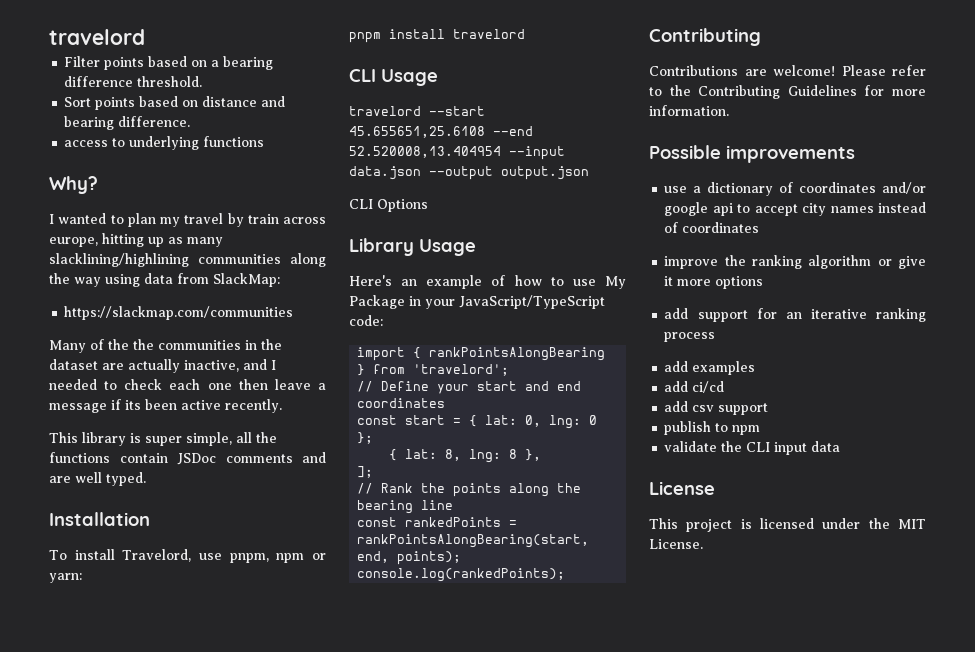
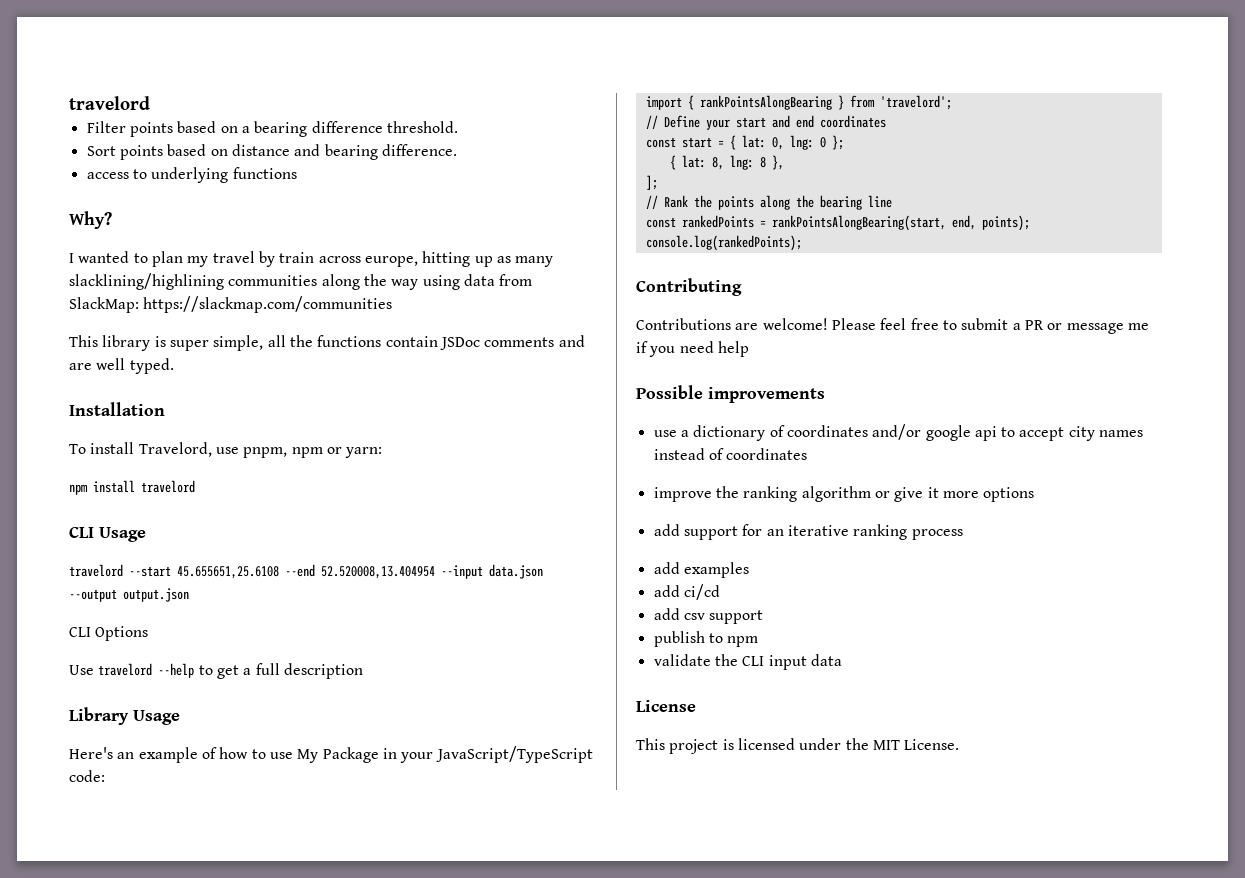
- I wanted to plan my travel by train across europe, hitting up as many slacklining/highlining communities along the way using data from SlackMap:
- https://slackmap.com/communities
+ I wanted to plan my travel by train across europe, hitting up as many slacklining/highlining communities along the way using data from SlackMap: https://slackmap.com/communities
- Many of the the communities in the dataset are actually inactive, and I needed to check each one then leave a message if its been active recently.
- pnpm install travelord
+ npm install travelord
+ Use travelord --help to get a full description
- Please refer to the Contributing Guidelines for more information.
+ Please feel free to submit a PR or message me if you need help

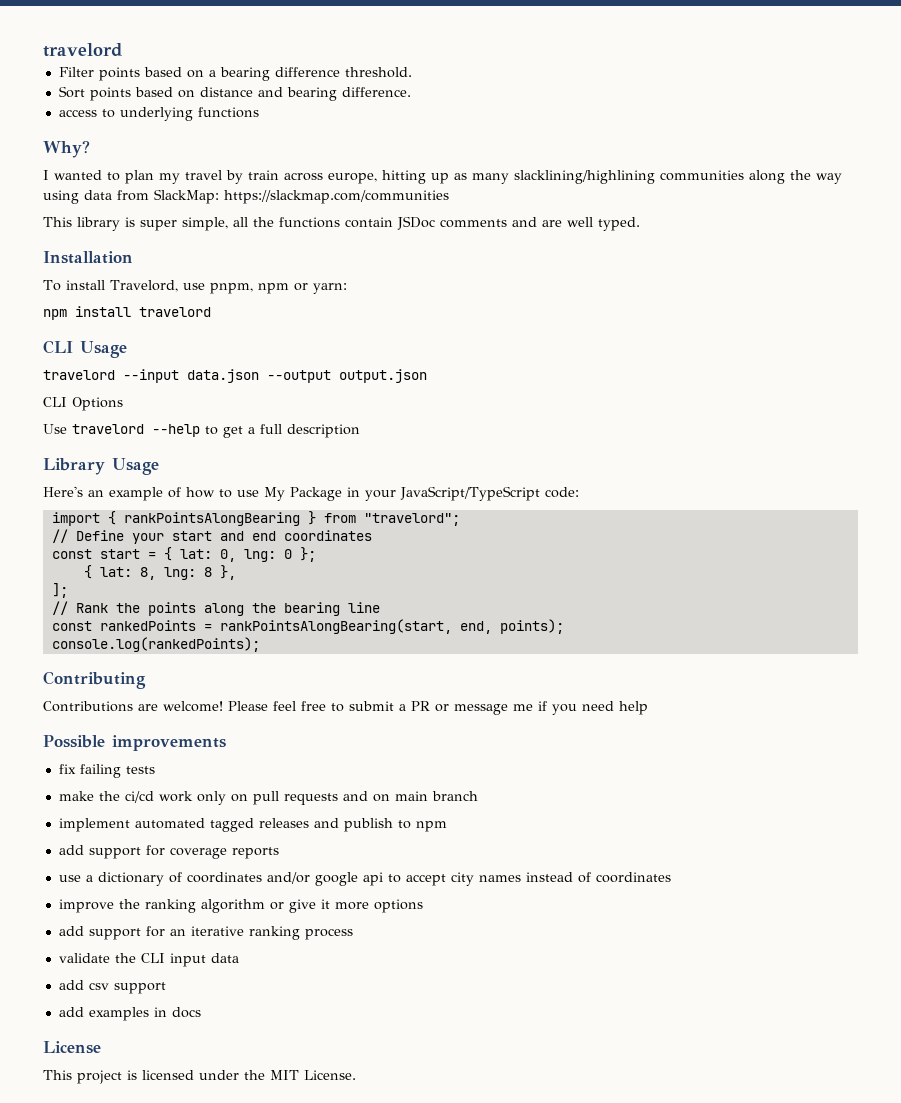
- travelord --start 45.655651,25.6108 --end 52.520008,13.404954 --input data.json --output output.json
+ travelord --input data.json --output output.json
- import { rankPointsAlongBearing } from 'travelord';
+ import { rankPointsAlongBearing } from "travelord";
+ fix failing tests
+ make the ci/cd work only on pull requests and on main branch
+ implement automated tagged releases and publish to npm
+ add support for coverage reports
- add examples
- add ci/cd
+ validate the CLI input data
  add csv support
- publish to npm
- validate the CLI input data
+ add examples in docs

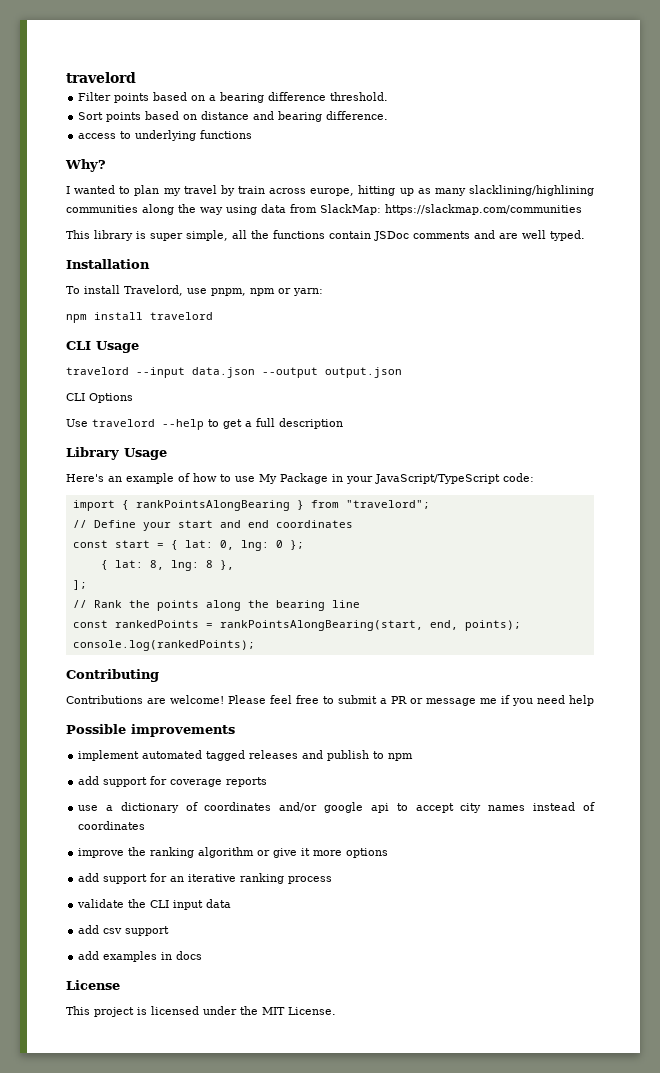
- fix failing tests
- make the ci/cd work only on pull requests and on main branch

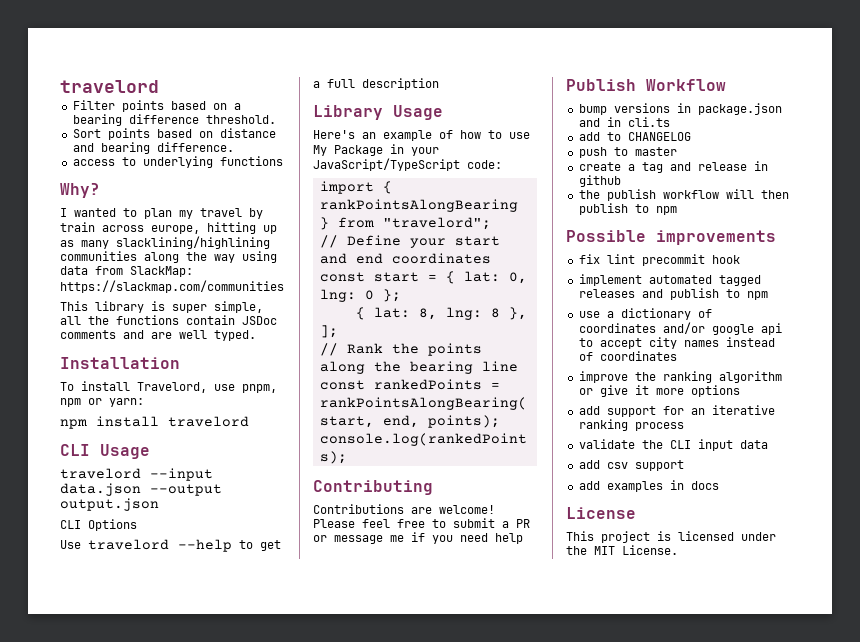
+ Publish Workflow
+ bump versions in package.json and in cli.ts
+ add to CHANGELOG
+ push to master
+ create a tag and release in github
+ the publish workflow will then publish to npm
  Possible improvements
+ fix lint precommit hook
- add support for coverage reports

